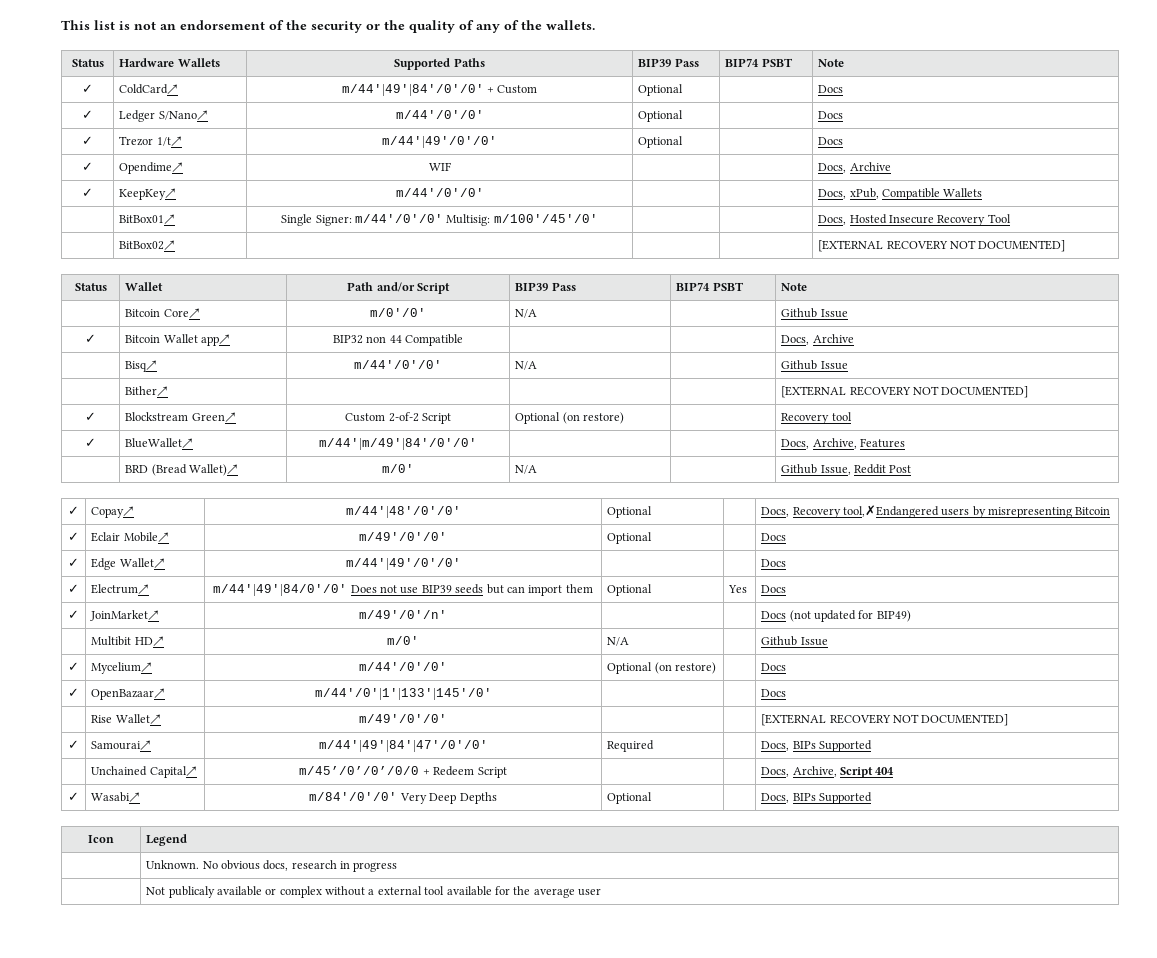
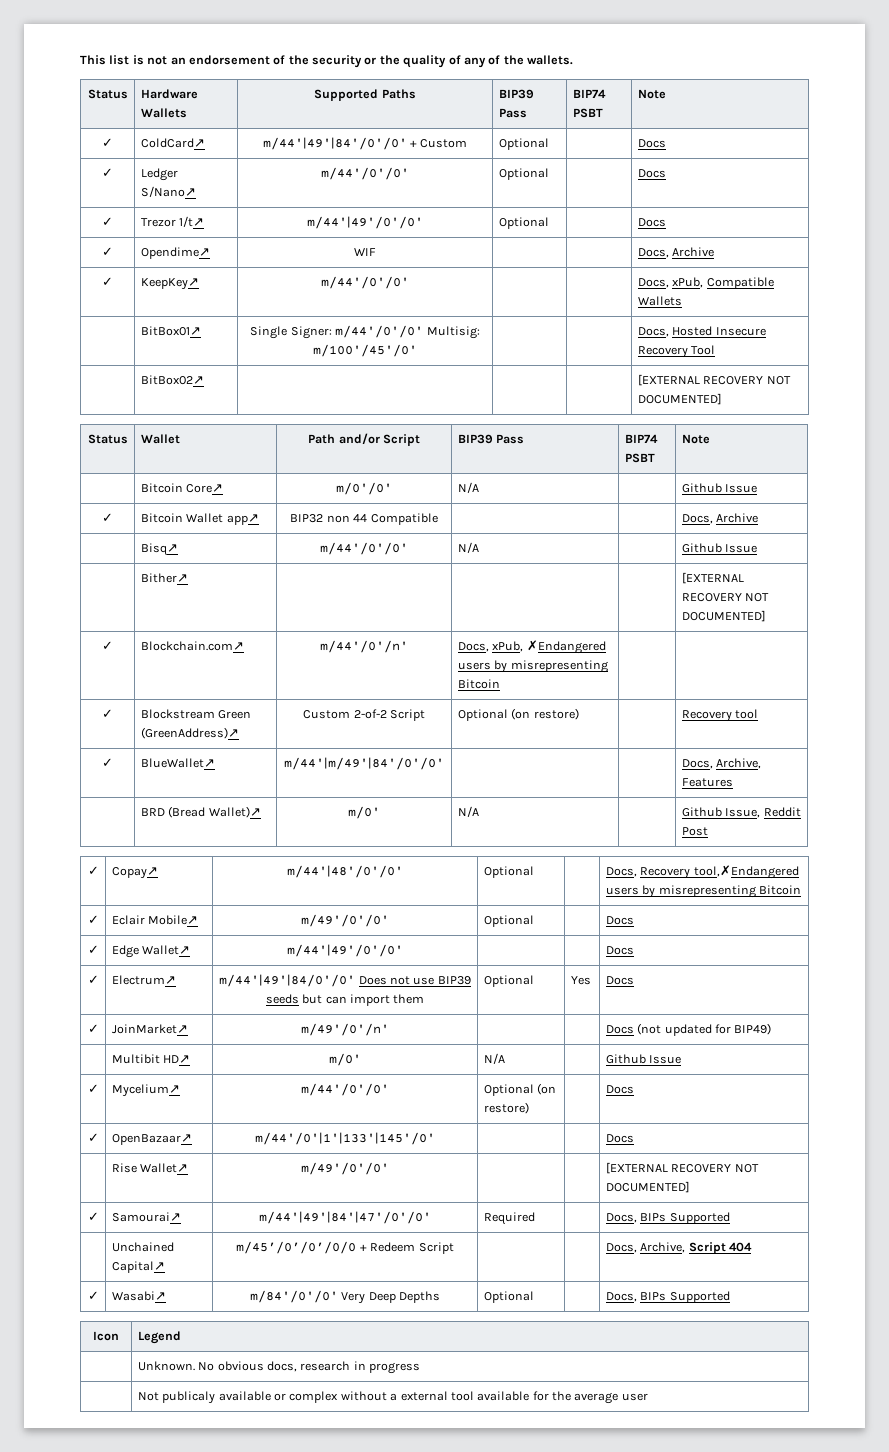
+ ✓ | Blockchain.com↗ | m/44'/0'/n' | Docs, xPub, ✗Endangered users by misrepresenting Bitcoin | |
- ✓ | Blockstream Green↗ | Custom 2-of-2 Script | Optional (on restore) | | Recovery tool
+ ✓ | Blockstream Green (GreenAddress)↗ | Custom 2-of-2 Script | Optional (on restore) | | Recovery tool

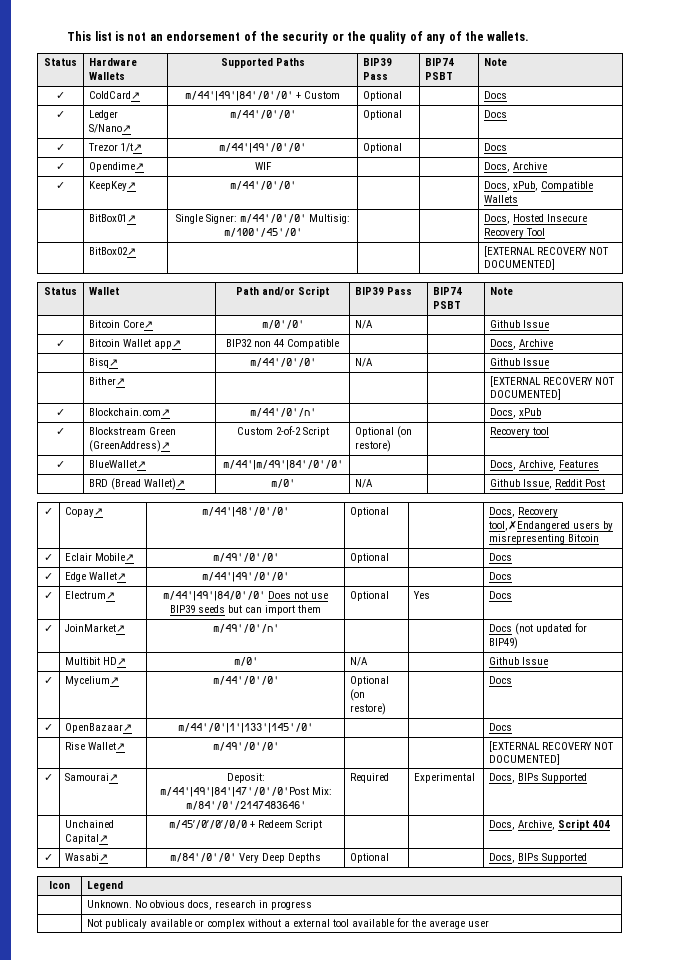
- ✓ | Blockchain.com↗ | m/44'/0'/n' | Docs, xPub, ✗Endangered users by misrepresenting Bitcoin | |
+ ✓ | Blockchain.com↗ | m/44'/0'/n' | | | Docs, xPub
- ✓ | Samourai↗ | m/44'|49'|84'|47'/0'/0' | Required | | Docs, BIPs Supported
+ ✓ | Samourai↗ | Deposit: m/44'|49'|84'|47'/0'/0'Post Mix: m/84'/0'/2147483646' | Required | Experimental | Docs, BIPs Supported

